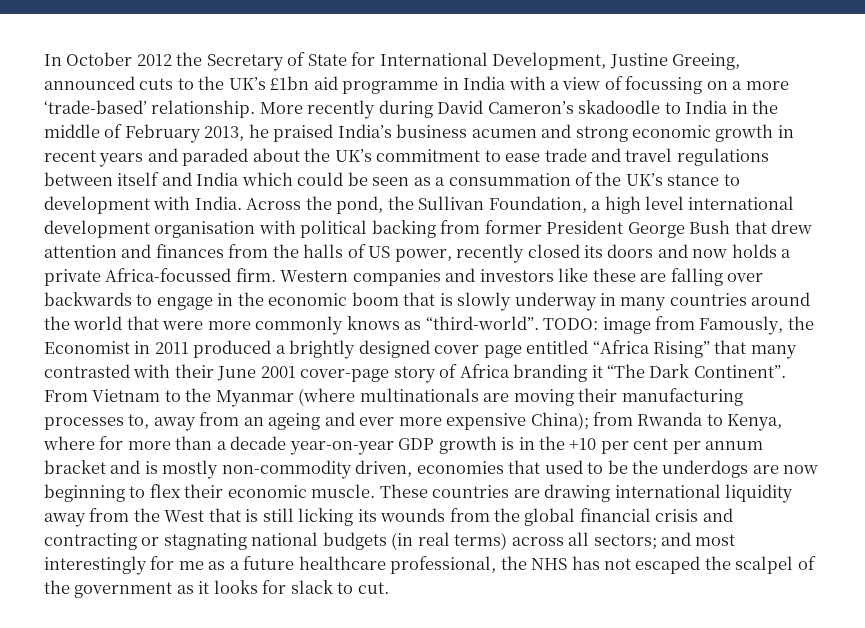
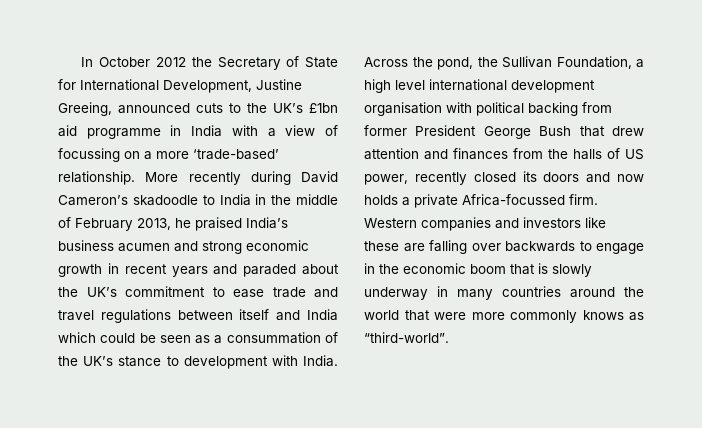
- TODO: image from Famously, the Economist in 2011 produced a brightly designed cover page entitled “Africa Rising” that many contrasted with their June 2001 cover-page story of Africa branding it “The Dark Continent”. From Vietnam to the Myanmar (where multinationals are moving their manufacturing processes to, away from an ageing and ever more expensive China); from Rwanda to Kenya, where for more than a decade year-on-year GDP growth is in the +10 per cent per annum bracket and is mostly non-commodity driven, economies that used to be the underdogs are now beginning to flex their economic muscle. These countries are drawing international liquidity away from the West that is still licking its wounds from the global financial crisis and contracting or stagnating national budgets (in real terms) across all sectors; and most interestingly for me as a future healthcare professional, the NHS has not escaped the scalpel of the government as it looks for slack to cut.

